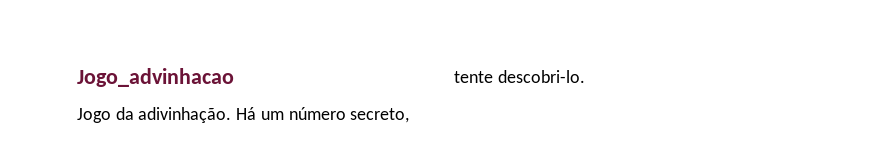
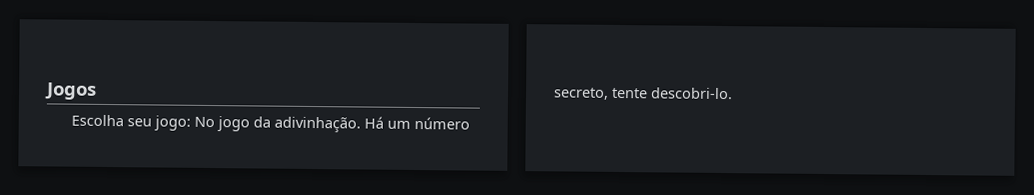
- Jogo_advinhacao
- Jogo da adivinhação.
+ Jogos
+ Escolha seu jogo: No jogo da adivinhação.

